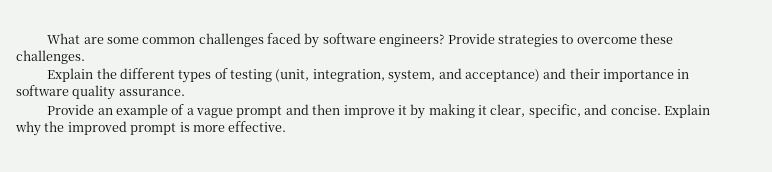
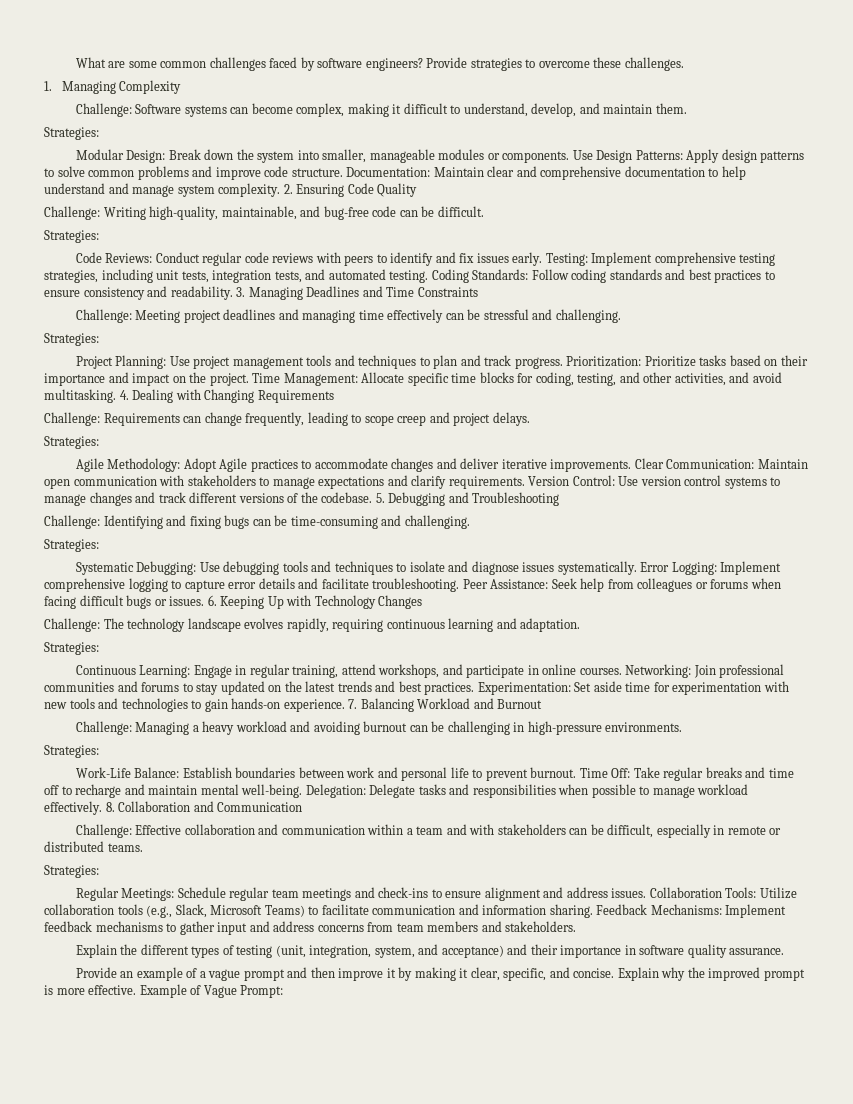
+ 1. Managing Complexity
+ Challenge: Software systems can become complex, making it difficult to understand, develop, and maintain them.
+ Strategies:
+ Modular Design: Break down the system into smaller, manageable modules or components. Use Design Patterns: Apply design patterns to solve common problems and improve code structure. Documentation: Maintain clear and comprehensive documentation to help understand and manage system complexity. 2. Ensuring Code Quality
+ Challenge: Writing high-quality, maintainable, and bug-free code can be difficult.
+ Strategies:
+ Code Reviews: Conduct regular code reviews with peers to identify and fix issues early. Testing: Implement comprehensive testing strategies, including unit tests, integration tests, and automated testing. Coding Standards: Follow coding standards and best practices to ensure consistency and readability. 3. Managing Deadlines and Time Constraints
+ Challenge: Meeting project deadlines and managing time effectively can be stressful and challenging.
+ Strategies:
+ Project Planning: Use project management tools and techniques to plan and track progress. Prioritization: Prioritize tasks based on their importance and impact on the project. Time Management: Allocate specific time blocks for coding, testing, and other activities, and avoid multitasking. 4. Dealing with Changing Requirements
+ Challenge: Requirements can change frequently, leading to scope creep and project delays.
+ Strategies:
+ Agile Methodology: Adopt Agile practices to accommodate changes and deliver iterative improvements. Clear Communication: Maintain open communication with stakeholders to manage expectations and clarify requirements. Version Control: Use version control systems to manage changes and track different versions of the codebase. 5. Debugging and Troubleshooting
+ Challenge: Identifying and fixing bugs can be time-consuming and challenging.
+ Strategies:
+ Systematic Debugging: Use debugging tools and techniques to isolate and diagnose issues systematically. Error Logging: Implement comprehensive logging to capture error details and facilitate troubleshooting. Peer Assistance: Seek help from colleagues or forums when facing difficult bugs or issues. 6. Keeping Up with Technology Changes
+ Challenge: The technology landscape evolves rapidly, requiring continuous learning and adaptation.
+ Strategies:
+ Continuous Learning: Engage in regular training, attend workshops, and participate in online courses. Networking: Join professional communities and forums to stay updated on the latest trends and best practices. Experimentation: Set aside time for experimentation with new tools and technologies to gain hands-on experience. 7. Balancing Workload and Burnout
+ Challenge: Managing a heavy workload and avoiding burnout can be challenging in high-pressure environments.
+ Strategies:
+ Work-Life Balance: Establish boundaries between work and personal life to prevent burnout. Time Off: Take regular breaks and time off to recharge and maintain mental well-being. Delegation: Delegate tasks and responsibilities when possible to manage workload effectively. 8. Collaboration and Communication
+ Challenge: Effective collaboration and communication within a team and with stakeholders can be difficult, especially in remote or distributed teams.
+ Strategies:
+ Regular Meetings: Schedule regular team meetings and check-ins to ensure alignment and address issues. Collaboration Tools: Utilize collaboration tools (e.g., Slack, Microsoft Teams) to facilitate communication and information sharing. Feedback Mechanisms: Implement feedback mechanisms to gather input and address concerns from team members and stakeholders.
+ Example of Vague Prompt:

